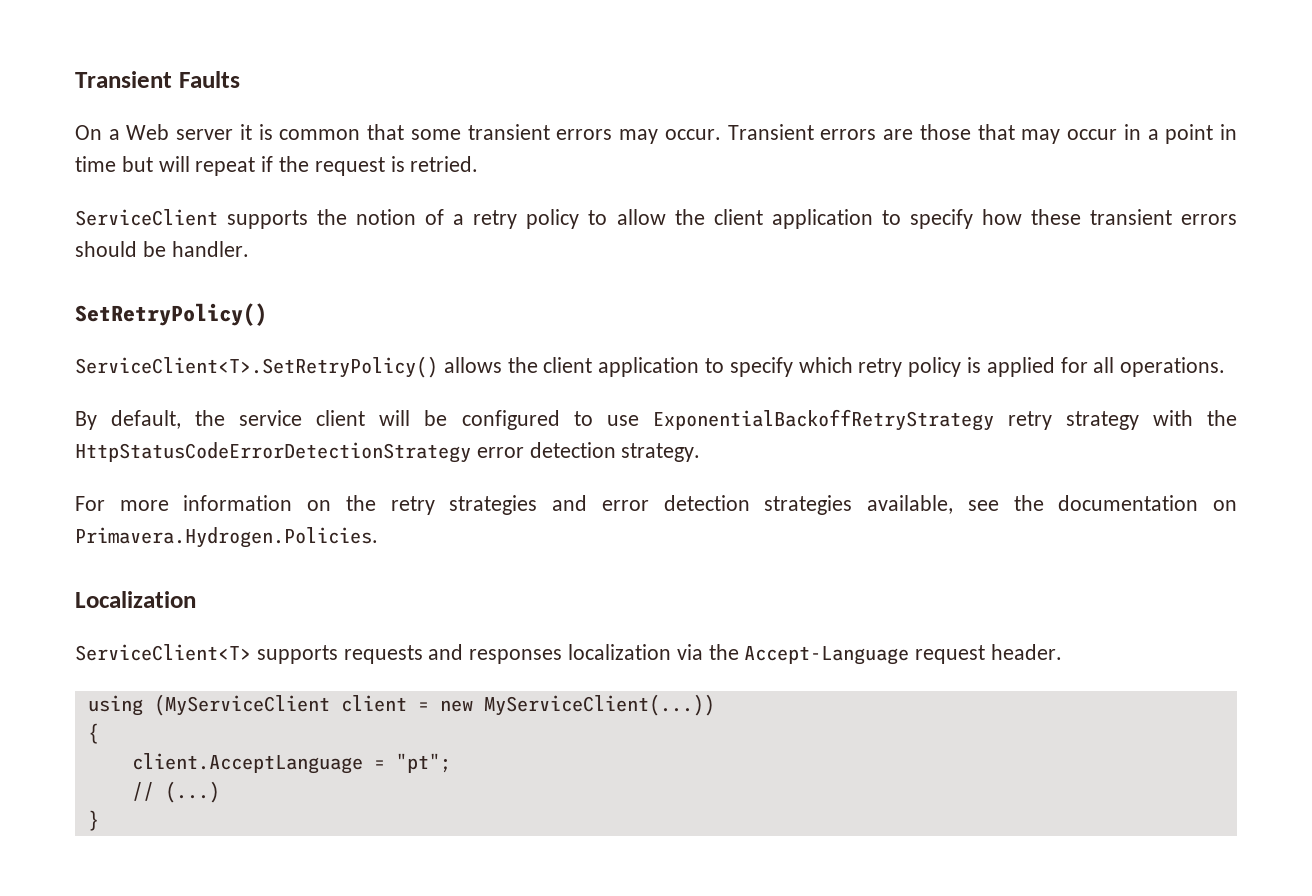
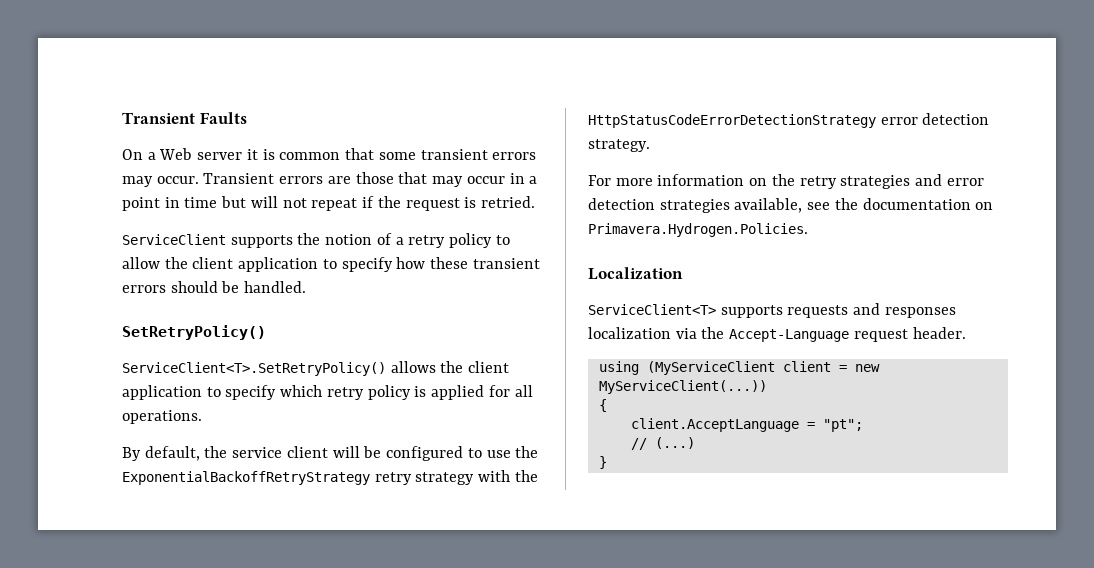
- Transient errors are those that may occur in a point in time but will repeat if the request is retried.
+ Transient errors are those that may occur in a point in time but will not repeat if the request is retried.
- ServiceClient supports the notion of a retry policy to allow the client application to specify how these transient errors should be handler.
+ ServiceClient supports the notion of a retry policy to allow the client application to specify how these transient errors should be handled.
- By default, the service client will be configured to use ExponentialBackoffRetryStrategy retry strategy with the HttpStatusCodeErrorDetectionStrategy error detection strategy.
+ By default, the service client will be configured to use the ExponentialBackoffRetryStrategy retry strategy with the HttpStatusCodeErrorDetectionStrategy error detection strategy.

